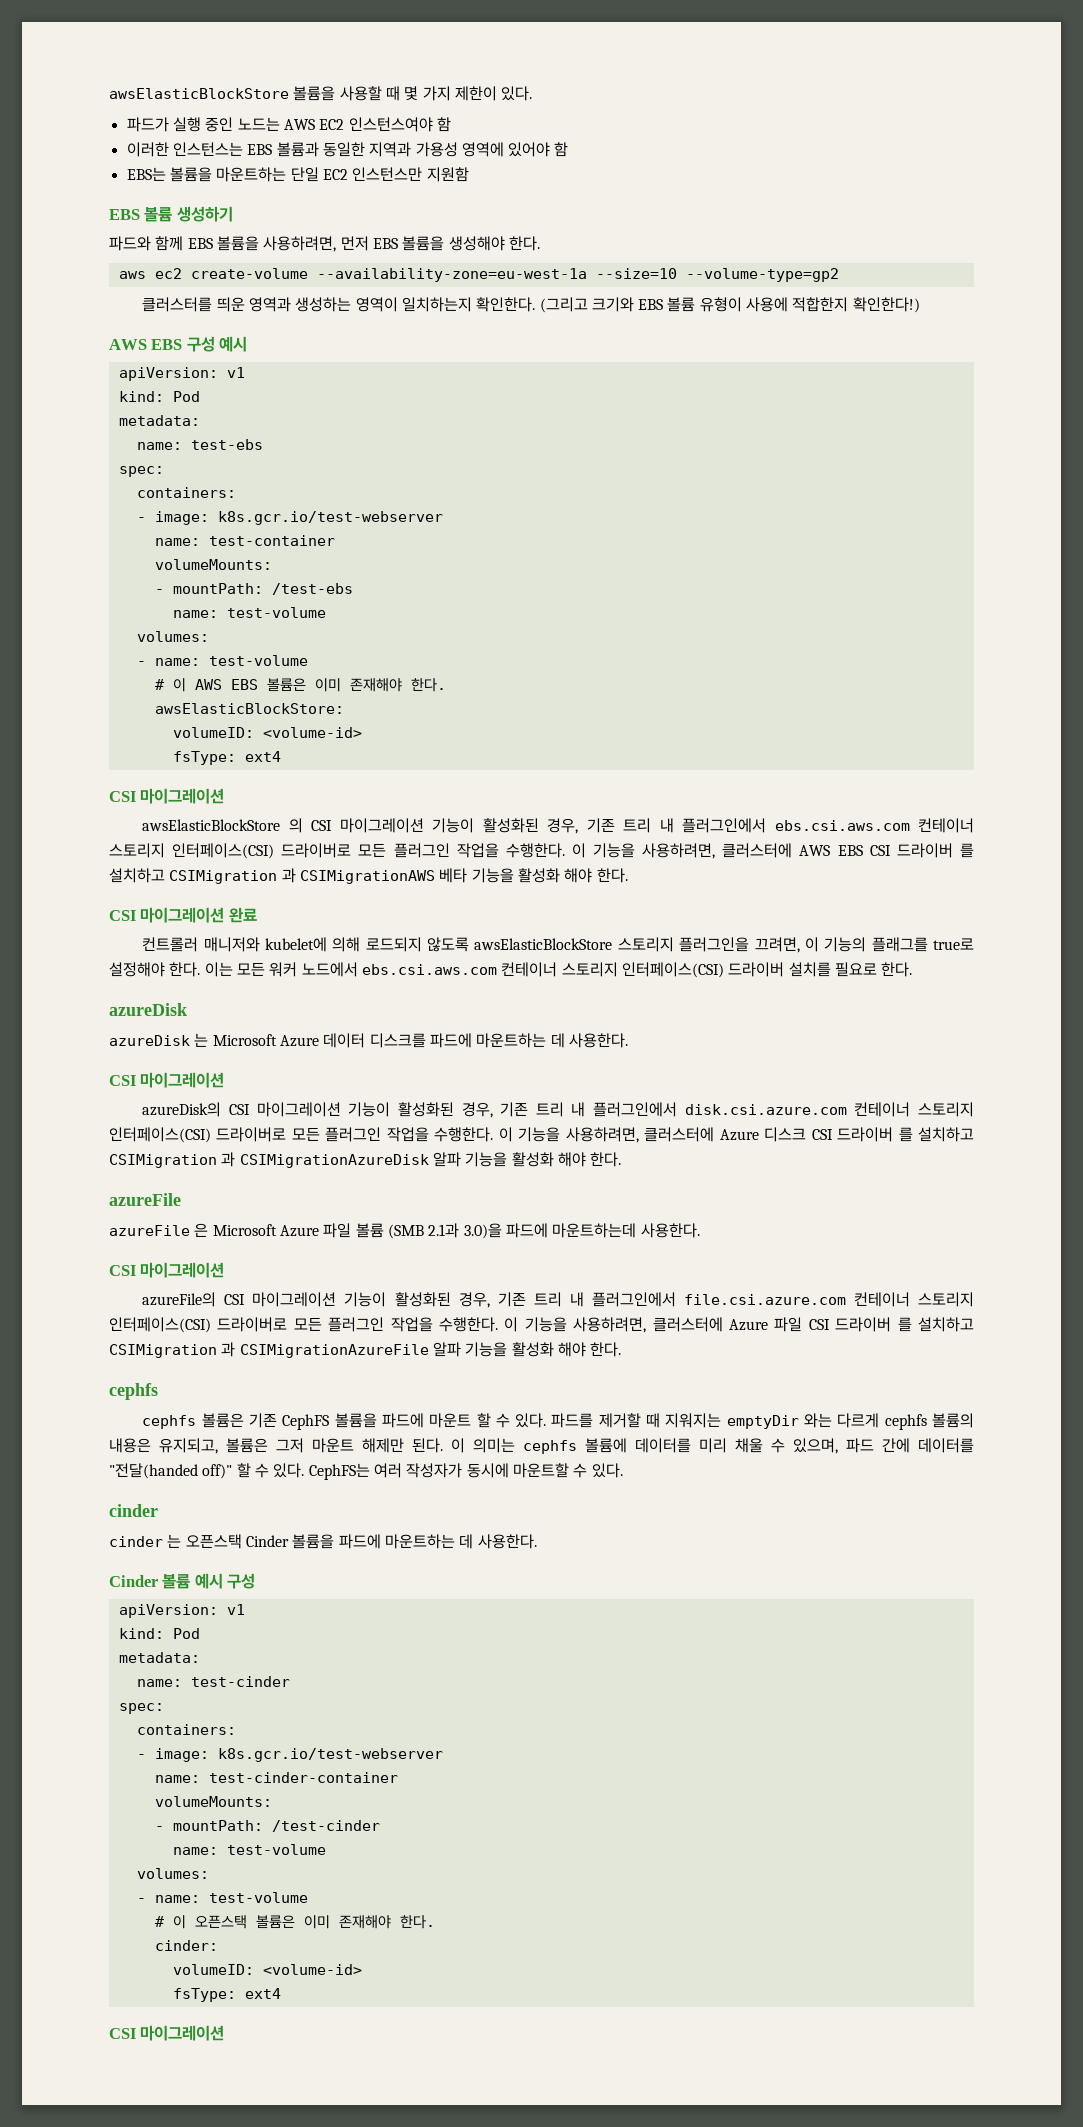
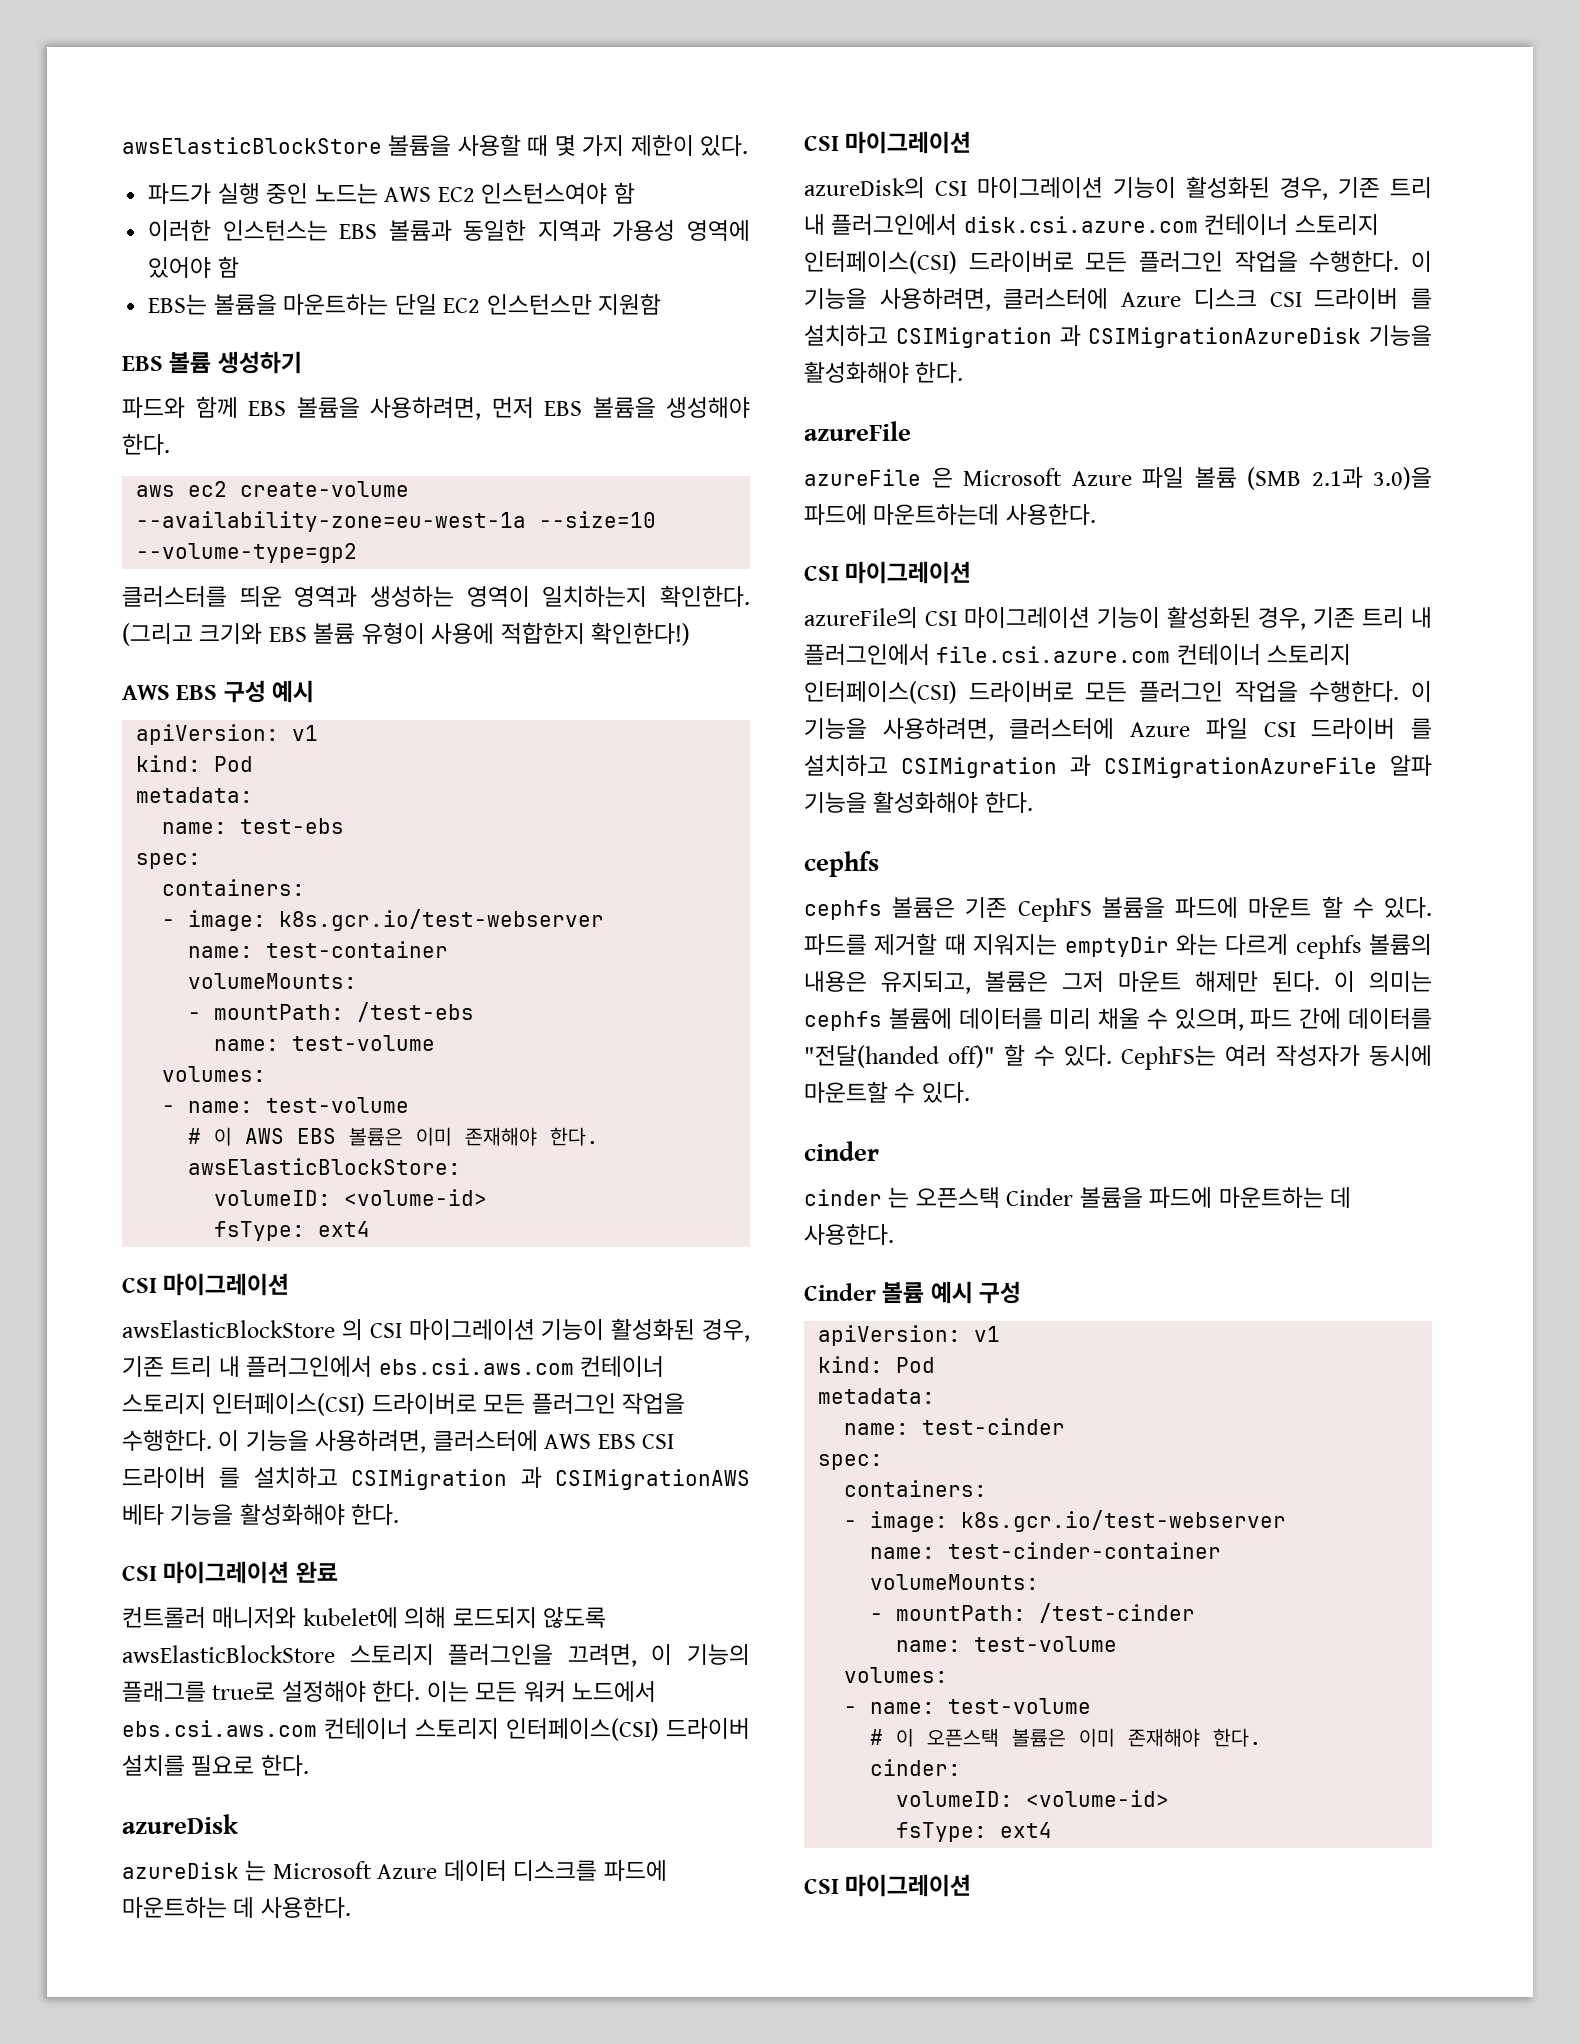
- 이 기능을 사용하려면, 클러스터에 AWS EBS CSI 드라이버 를 설치하고 CSIMigration 과 CSIMigrationAWS 베타 기능을 활성화 해야 한다.
+ 이 기능을 사용하려면, 클러스터에 AWS EBS CSI 드라이버 를 설치하고 CSIMigration 과 CSIMigrationAWS 베타 기능을 활성화해야 한다.
- 이 기능을 사용하려면, 클러스터에 Azure 디스크 CSI 드라이버 를 설치하고 CSIMigration 과 CSIMigrationAzureDisk 알파 기능을 활성화 해야 한다.
+ 이 기능을 사용하려면, 클러스터에 Azure 디스크 CSI 드라이버 를 설치하고 CSIMigration 과 CSIMigrationAzureDisk 기능을 활성화해야 한다.
- 이 기능을 사용하려면, 클러스터에 Azure 파일 CSI 드라이버 를 설치하고 CSIMigration 과 CSIMigrationAzureFile 알파 기능을 활성화 해야 한다.
+ 이 기능을 사용하려면, 클러스터에 Azure 파일 CSI 드라이버 를 설치하고 CSIMigration 과 CSIMigrationAzureFile 알파 기능을 활성화해야 한다.

